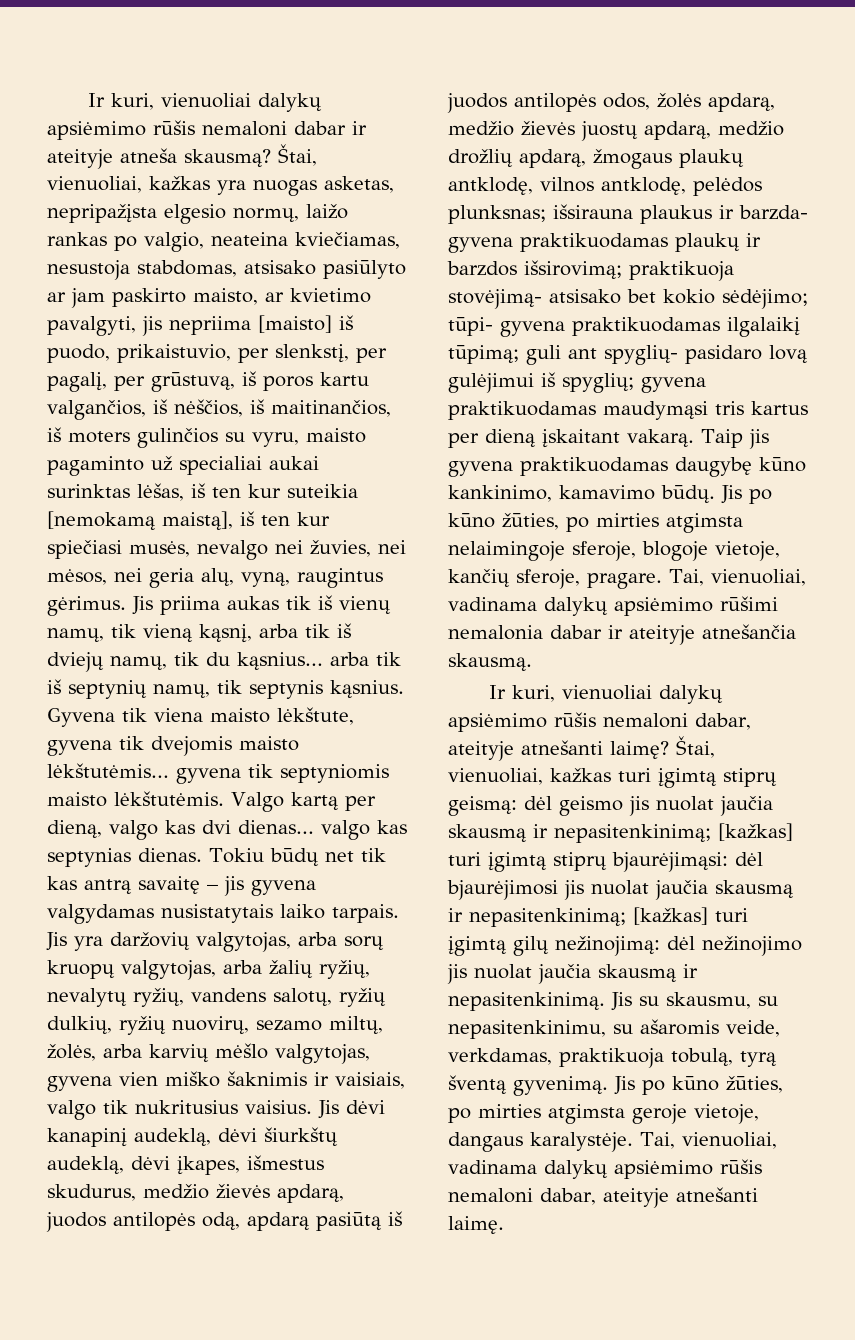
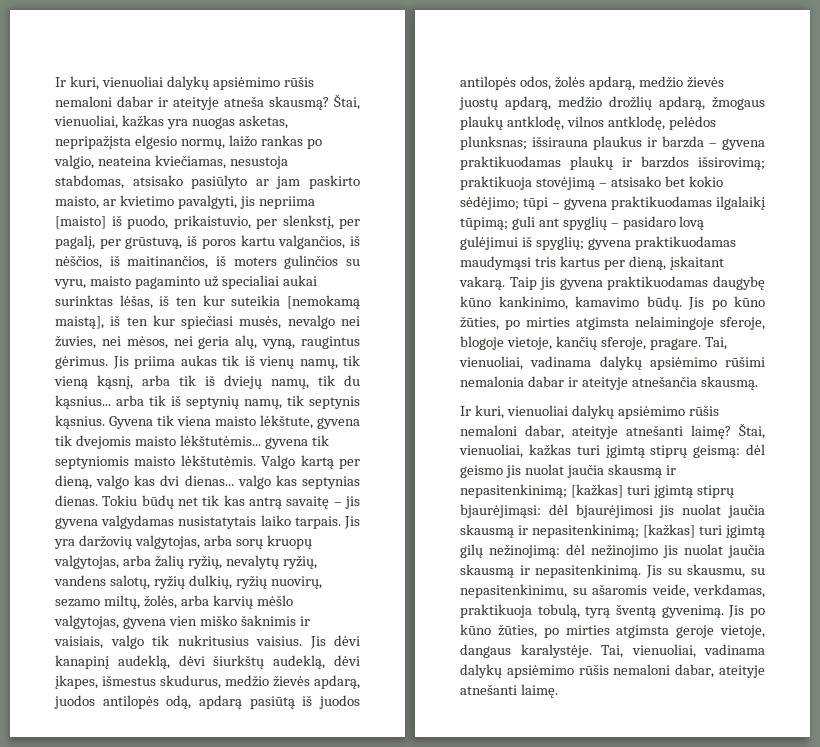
- išsirauna plaukus ir barzda- gyvena praktikuodamas plaukų ir barzdos išsirovimą;
+ išsirauna plaukus ir barzda – gyvena praktikuodamas plaukų ir barzdos išsirovimą;
- praktikuoja stovėjimą- atsisako bet kokio sėdėjimo;
+ praktikuoja stovėjimą – atsisako bet kokio sėdėjimo;
- tūpi- gyvena praktikuodamas ilgalaikį tūpimą;
+ tūpi – gyvena praktikuodamas ilgalaikį tūpimą;
- guli ant spyglių- pasidaro lovą gulėjimui iš spyglių;
+ guli ant spyglių – pasidaro lovą gulėjimui iš spyglių;
- gyvena praktikuodamas maudymąsi tris kartus per dieną įskaitant vakarą.
+ gyvena praktikuodamas maudymąsi tris kartus per dieną, įskaitant vakarą.

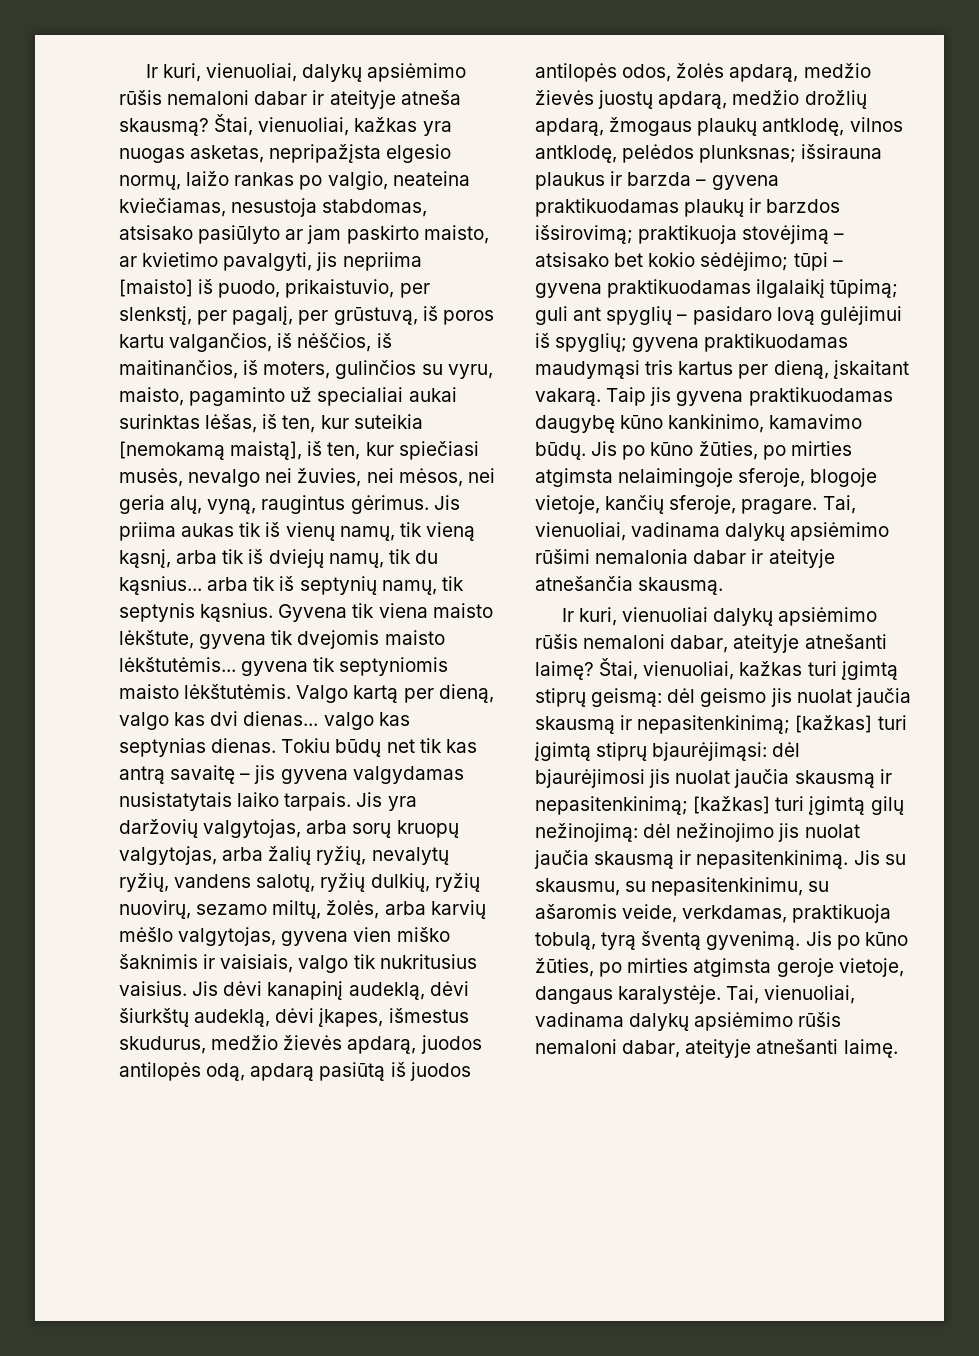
- Ir kuri, vienuoliai dalykų apsiėmimo rūšis nemaloni dabar ir ateityje atneša skausmą?
+ Ir kuri, vienuoliai, dalykų apsiėmimo rūšis nemaloni dabar ir ateityje atneša skausmą?
- Štai, vienuoliai, kažkas yra nuogas asketas, nepripažįsta elgesio normų, laižo rankas po valgio, neateina kviečiamas, nesustoja stabdomas, atsisako pasiūlyto ar jam paskirto maisto, ar kvietimo pavalgyti, jis nepriima [maisto] iš puodo, prikaistuvio, per slenkstį, per pagalį, per grūstuvą, iš poros kartu valgančios, iš nėščios, iš maitinančios, iš moters gulinčios su vyru, maisto pagaminto už specialiai aukai surinktas lėšas, iš ten kur suteikia [nemokamą maistą], iš ten kur spiečiasi musės, nevalgo nei žuvies, nei mėsos, nei geria alų, vyną, raugintus gėrimus.
+ Štai, vienuoliai, kažkas yra nuogas asketas, nepripažįsta elgesio normų, laižo rankas po valgio, neateina kviečiamas, nesustoja stabdomas, atsisako pasiūlyto ar jam paskirto maisto, ar kvietimo pavalgyti, jis nepriima [maisto] iš puodo, prikaistuvio, per slenkstį, per pagalį, per grūstuvą, iš poros kartu valgančios, iš nėščios, iš maitinančios, iš moters, gulinčios su vyru, maisto, pagaminto už specialiai aukai surinktas lėšas, iš ten, kur suteikia [nemokamą maistą], iš ten, kur spiečiasi musės, nevalgo nei žuvies, nei mėsos, nei geria alų, vyną, raugintus gėrimus.

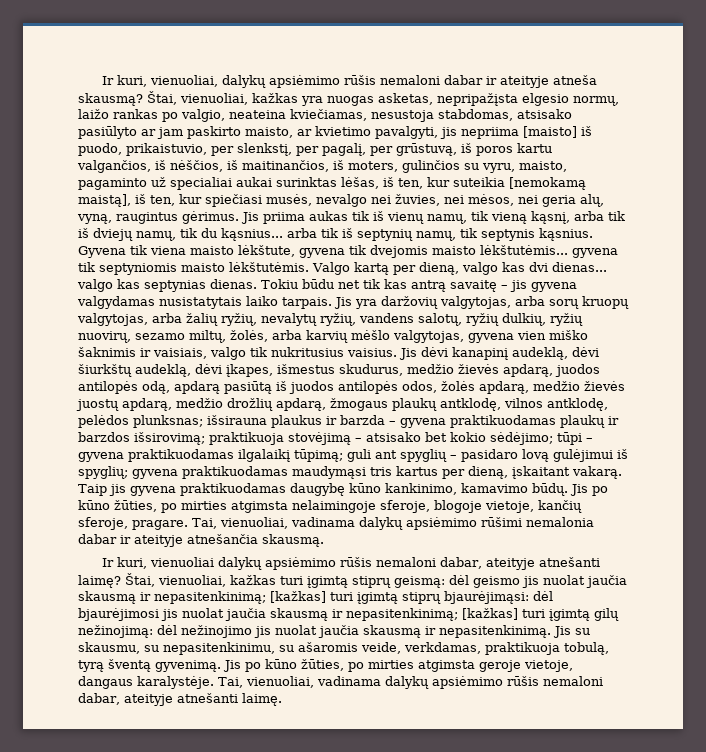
- Tokiu būdų net tik kas antrą savaitę – jis gyvena valgydamas nusistatytais laiko tarpais.
+ Tokiu būdu net tik kas antrą savaitę – jis gyvena valgydamas nusistatytais laiko tarpais.

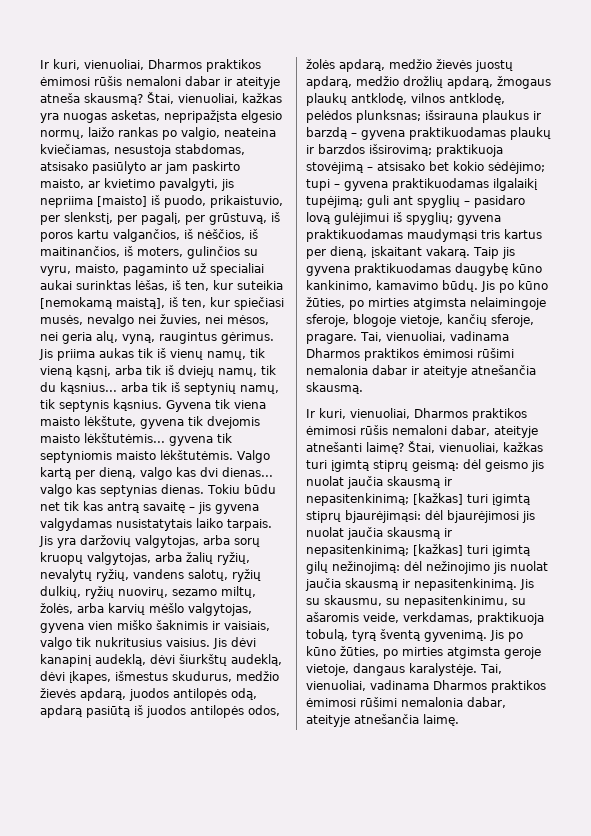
- Ir kuri, vienuoliai, dalykų apsiėmimo rūšis nemaloni dabar ir ateityje atneša skausmą?
+ Ir kuri, vienuoliai, Dharmos praktikos ėmimosi rūšis nemaloni dabar ir ateityje atneša skausmą?
- išsirauna plaukus ir barzda – gyvena praktikuodamas plaukų ir barzdos išsirovimą;
+ išsirauna plaukus ir barzdą – gyvena praktikuodamas plaukų ir barzdos išsirovimą;
- tūpi – gyvena praktikuodamas ilgalaikį tūpimą;
+ tupi – gyvena praktikuodamas ilgalaikį tupėjimą;
- Tai, vienuoliai, vadinama dalykų apsiėmimo rūšimi nemalonia dabar ir ateityje atnešančia skausmą.
+ Tai, vienuoliai, vadinama Dharmos praktikos ėmimosi rūšimi nemalonia dabar ir ateityje atnešančia skausmą.
- Ir kuri, vienuoliai dalykų apsiėmimo rūšis nemaloni dabar, ateityje atnešanti laimę?
+ Ir kuri, vienuoliai, Dharmos praktikos ėmimosi rūšis nemaloni dabar, ateityje atnešanti laimę?
- Tai, vienuoliai, vadinama dalykų apsiėmimo rūšis nemaloni dabar, ateityje atnešanti laimę.
+ Tai, vienuoliai, vadinama Dharmos praktikos ėmimosi rūšimi nemalonia dabar, ateityje atnešančia laimę.

